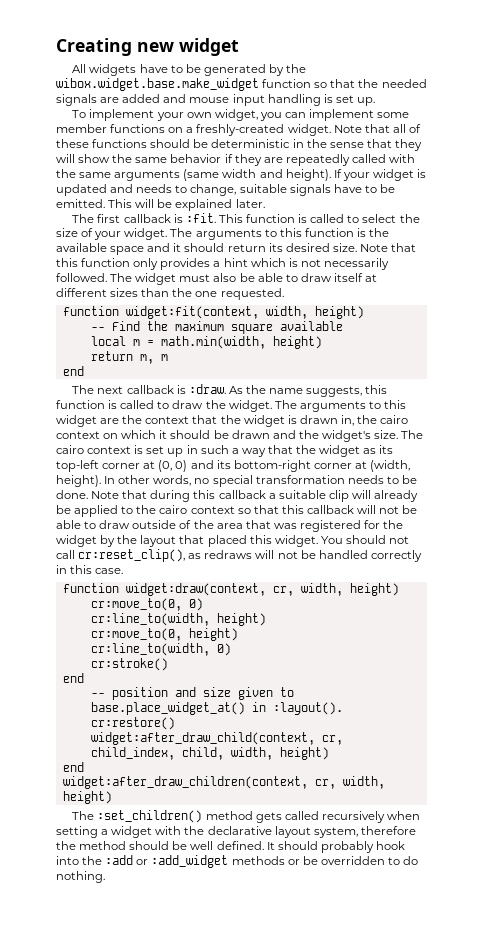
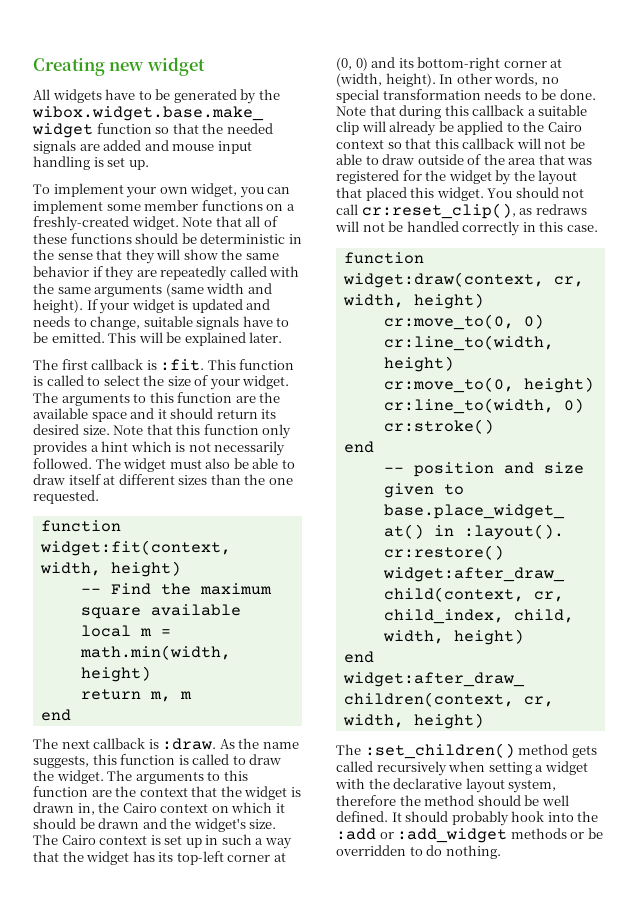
- The arguments to this function is the available space and it should return its desired size.
+ The arguments to this function are the available space and it should return its desired size.
- The arguments to this widget are the context that the widget is drawn in, the cairo context on which it should be drawn and the widget's size.
+ The arguments to this function are the context that the widget is drawn in, the Cairo context on which it should be drawn and the widget's size.
- The cairo context is set up in such a way that the widget as its top-left corner at (0, 0) and its bottom-right corner at (width, height).
+ The Cairo context is set up in such a way that the widget has its top-left corner at (0, 0) and its bottom-right corner at (width, height).
- Note that during this callback a suitable clip will already be applied to the cairo context so that this callback will not be able to draw outside of the area that was registered for the widget by the layout that placed this widget.
+ Note that during this callback a suitable clip will already be applied to the Cairo context so that this callback will not be able to draw outside of the area that was registered for the widget by the layout that placed this widget.

